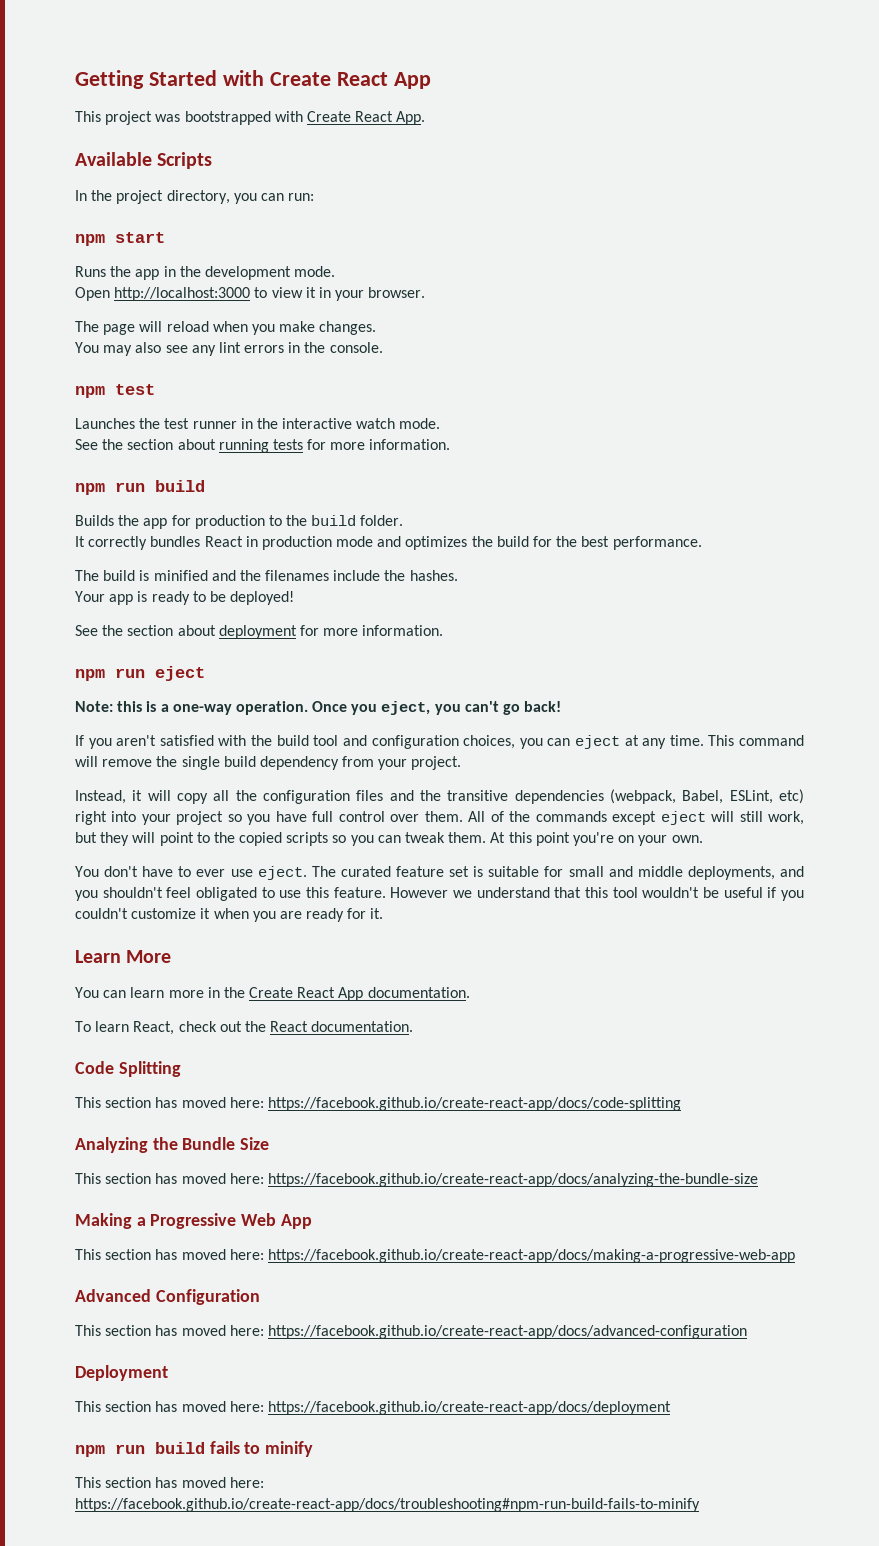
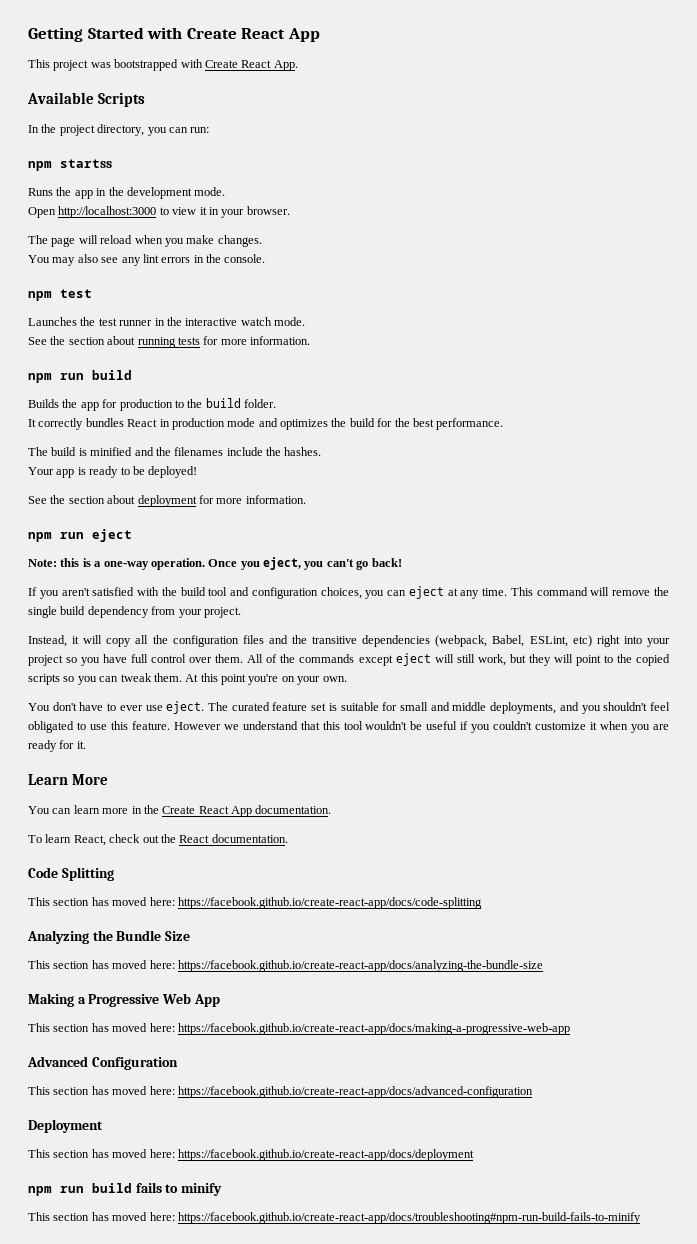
- npm start
+ npm startss

